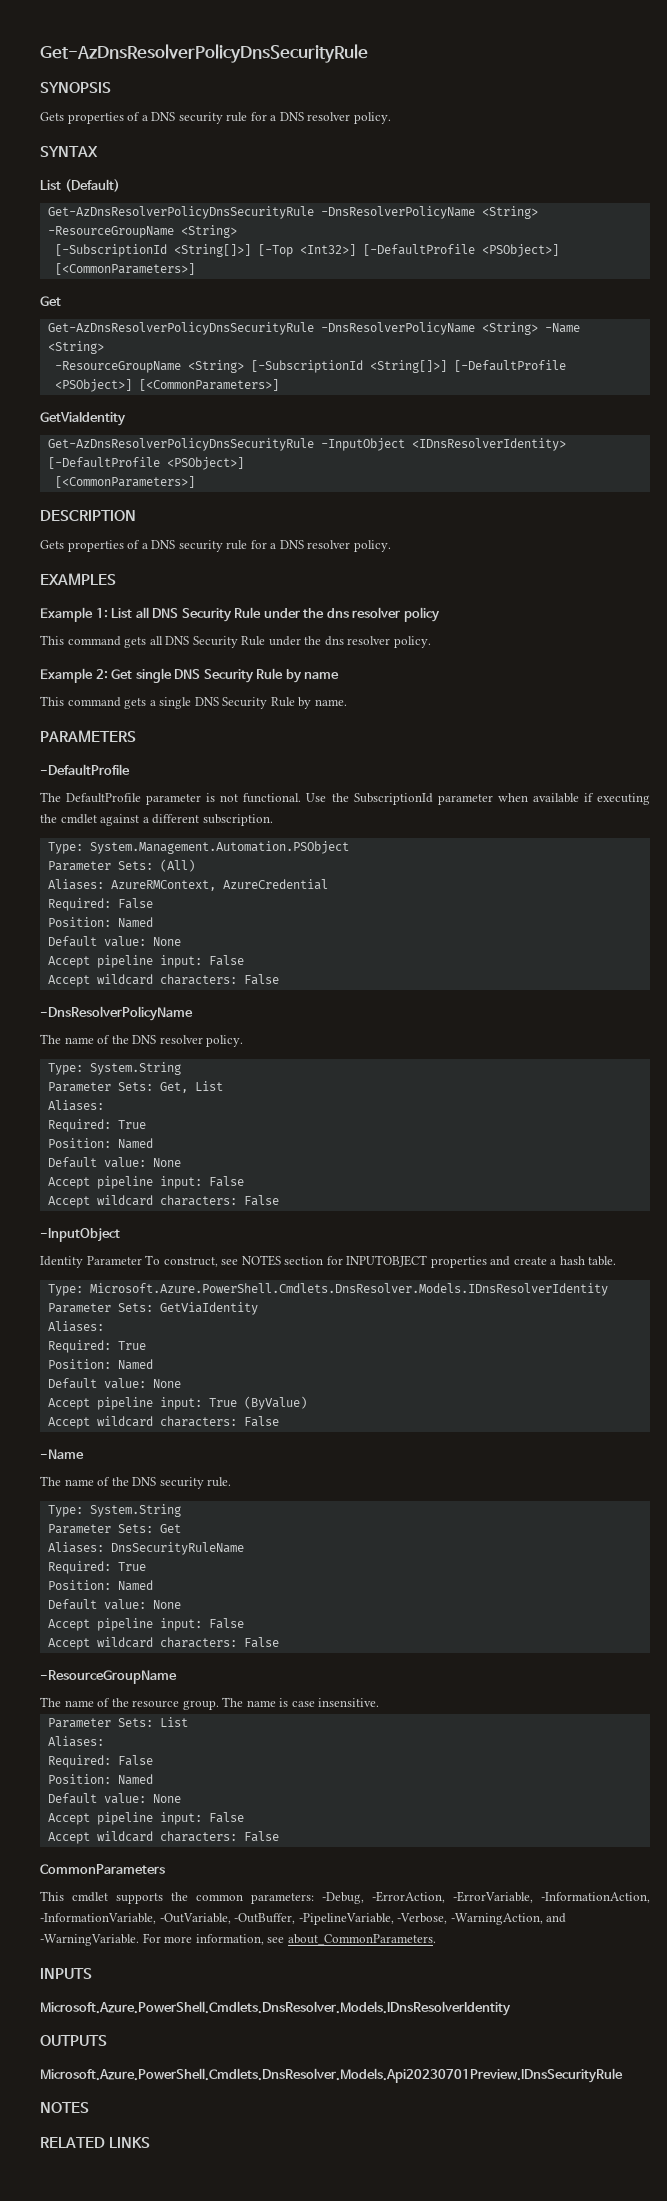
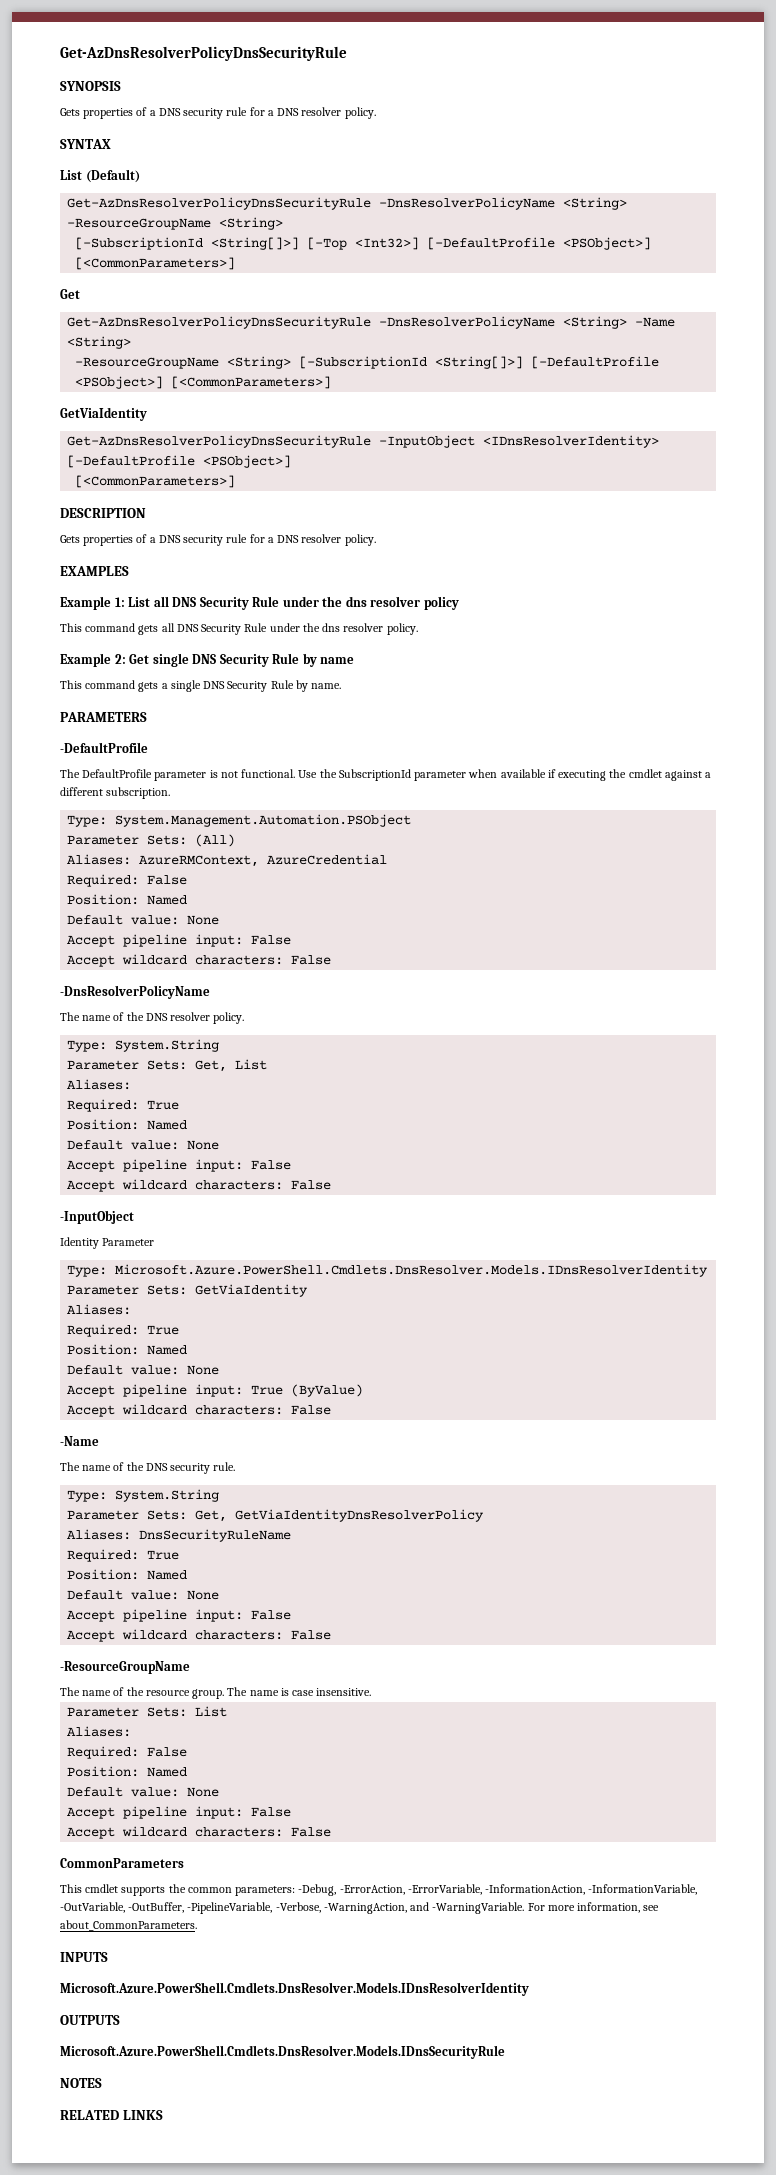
- Identity Parameter To construct, see NOTES section for INPUTOBJECT properties and create a hash table.
+ Identity Parameter
- Parameter Sets: Get
+ Parameter Sets: Get, GetViaIdentityDnsResolverPolicy
- Microsoft.Azure.PowerShell.Cmdlets.DnsResolver.Models.Api20230701Preview.IDnsSecurityRule
+ Microsoft.Azure.PowerShell.Cmdlets.DnsResolver.Models.IDnsSecurityRule

